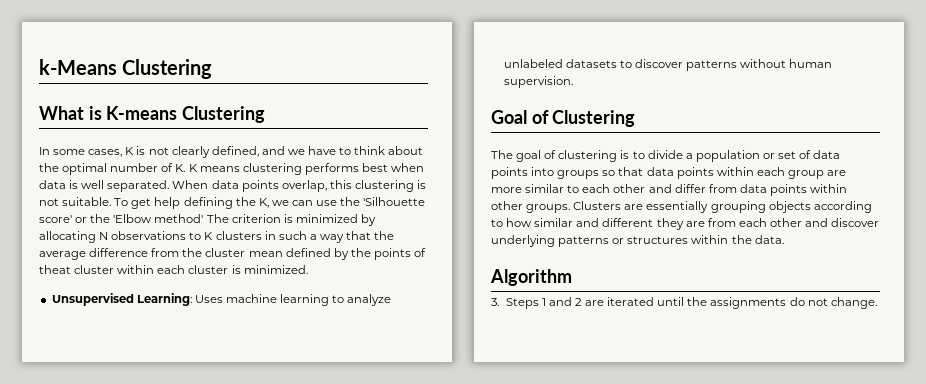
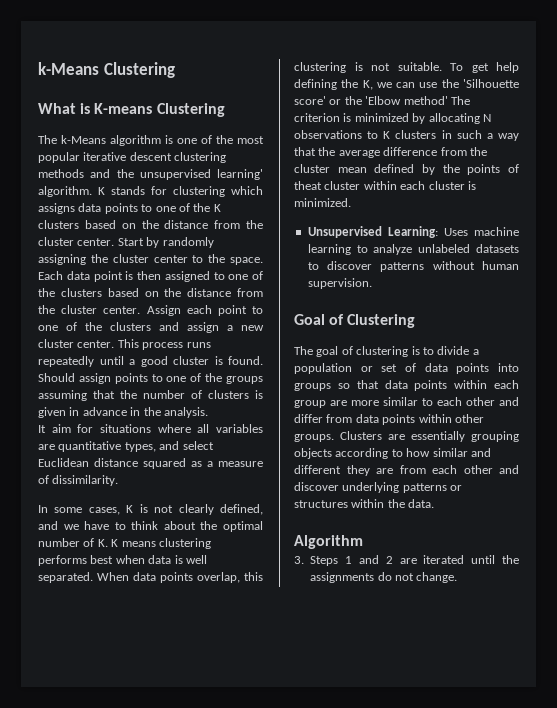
+ The k-Means algorithm is one of the most popular iterative descent clustering methods and the unsupervised learning' algorithm. K stands for clustering which assigns data points to one of the K clusters based on the distance from the cluster center. Start by randomly assigning the cluster center to the space. Each data point is then assigned to one of the clusters based on the distance from the cluster center. Assign each point to one of the clusters and assign a new cluster center. This process runs repeatedly until a good cluster is found. Should assign points to one of the groups assuming that the number of clusters is given in advance in the analysis.
+ It aim for situations where all variables are quantitative types, and select Euclidean distance squared as a measure of dissimilarity.

